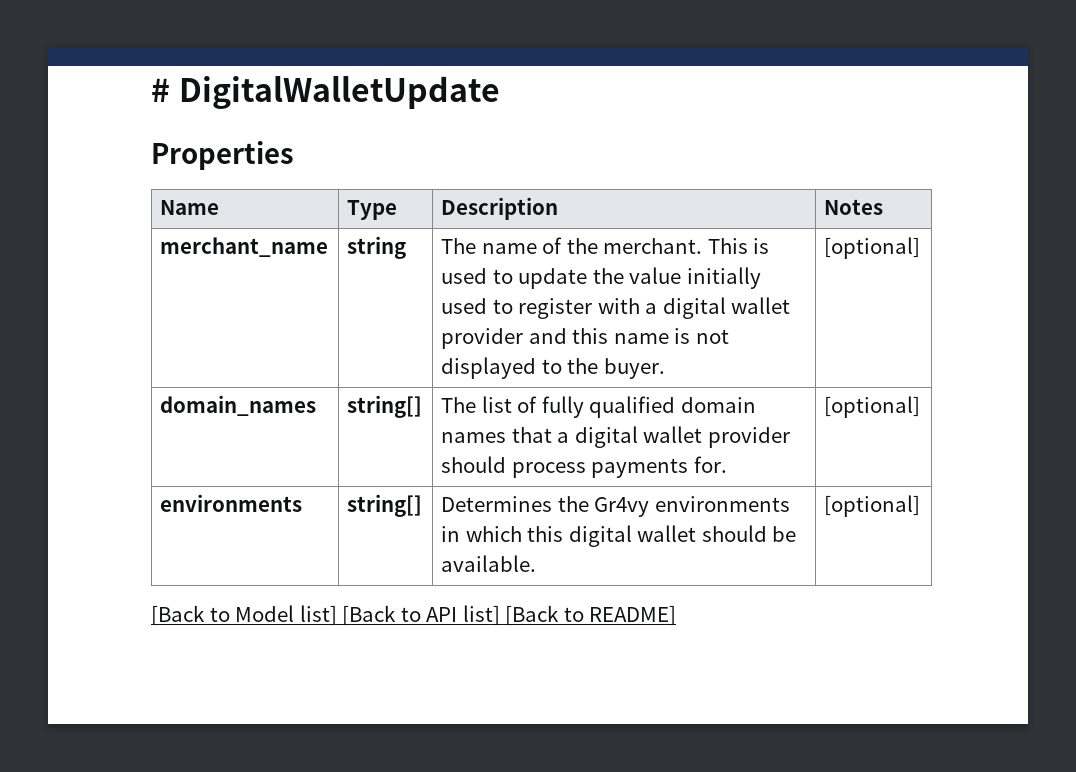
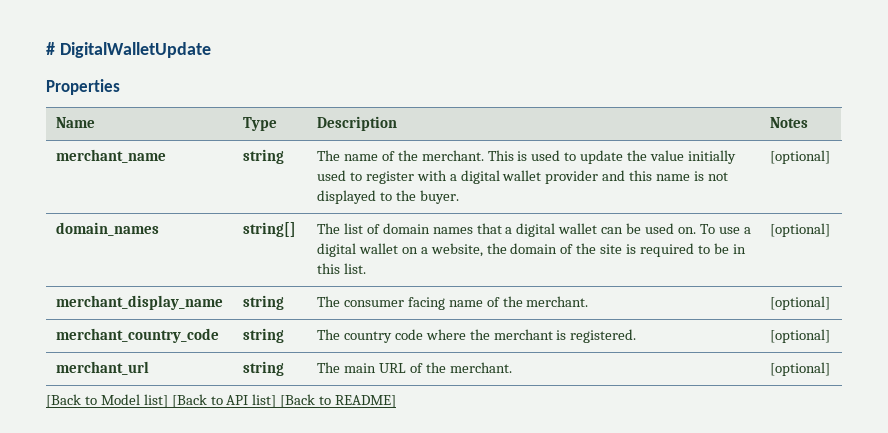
- domain_names | string[] | The list of fully qualified domain names that a digital wallet provider should process payments for. | [optional]
- environments | string[] | Determines the Gr4vy environments in which this digital wallet should be available. | [optional]
+ domain_names | string[] | The list of domain names that a digital wallet can be used on. To use a digital wallet on a website, the domain of the site is required to be in this list. | [optional]
+ merchant_display_name | string | The consumer facing name of the merchant. | [optional]
+ merchant_country_code | string | The country code where the merchant is registered. | [optional]
+ merchant_url | string | The main URL of the merchant. | [optional]

